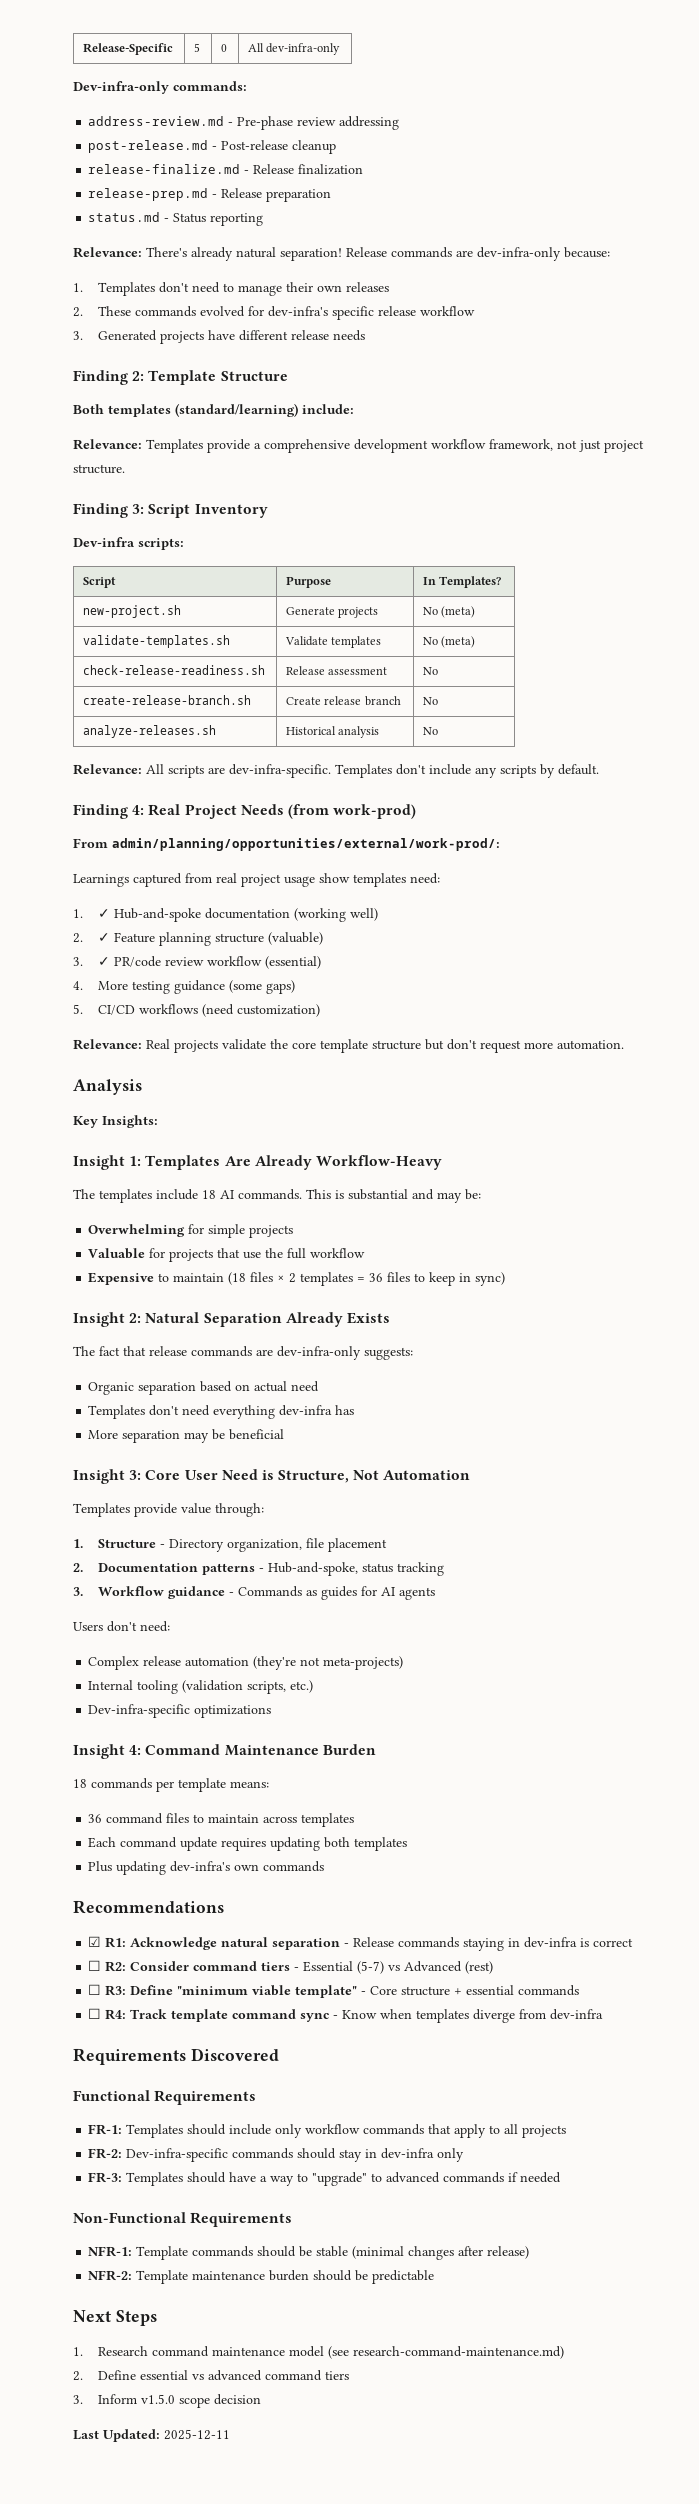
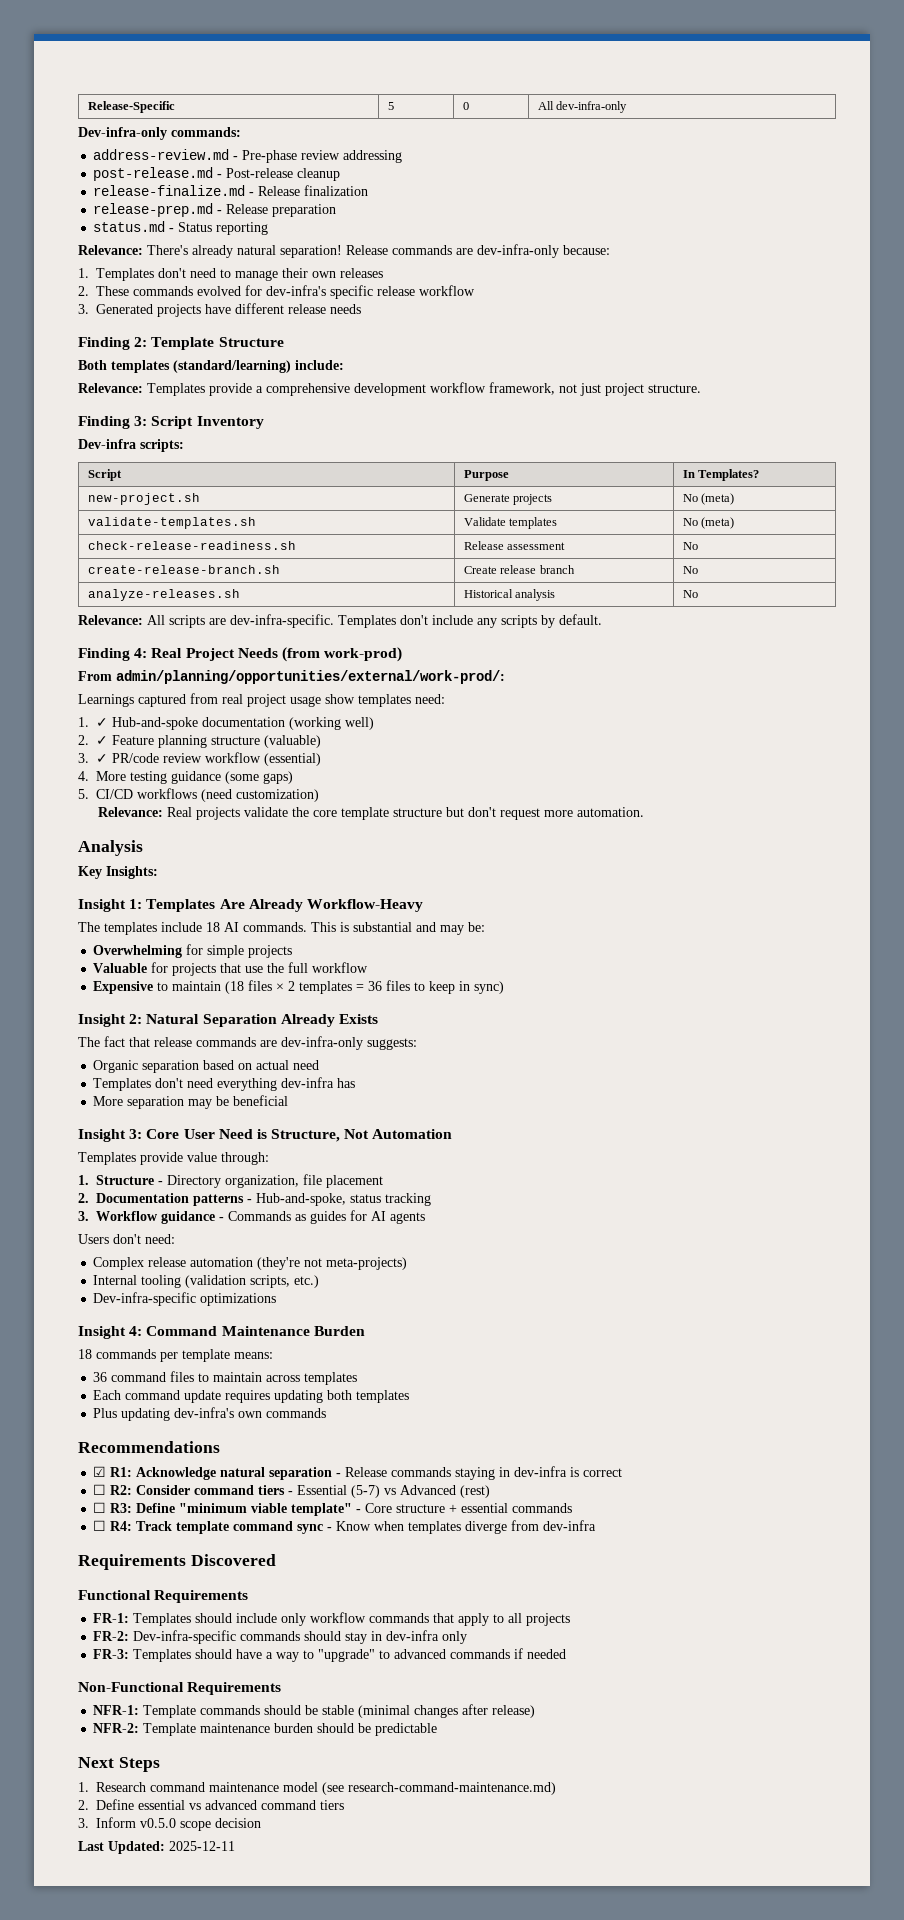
- 3. Inform v1.5.0 scope decision
+ 3. Inform v0.5.0 scope decision

